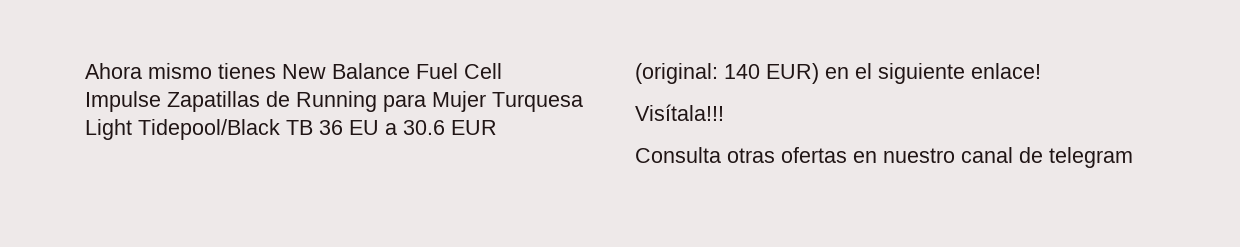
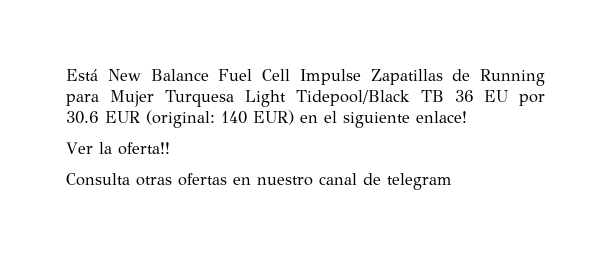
- Ahora mismo tienes New Balance Fuel Cell Impulse Zapatillas de Running para Mujer Turquesa Light Tidepool/Black TB 36 EU a 30.6 EUR (original: 140 EUR) en el siguiente enlace!
+ Está New Balance Fuel Cell Impulse Zapatillas de Running para Mujer Turquesa Light Tidepool/Black TB 36 EU por 30.6 EUR (original: 140 EUR) en el siguiente enlace!
- Visítala!!!
+ Ver la oferta!!

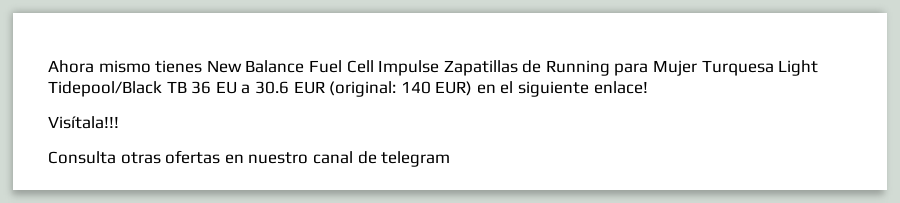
- Está New Balance Fuel Cell Impulse Zapatillas de Running para Mujer Turquesa Light Tidepool/Black TB 36 EU por 30.6 EUR (original: 140 EUR) en el siguiente enlace!
+ Ahora mismo tienes New Balance Fuel Cell Impulse Zapatillas de Running para Mujer Turquesa Light Tidepool/Black TB 36 EU a 30.6 EUR (original: 140 EUR) en el siguiente enlace!
- Ver la oferta!!
+ Visítala!!!

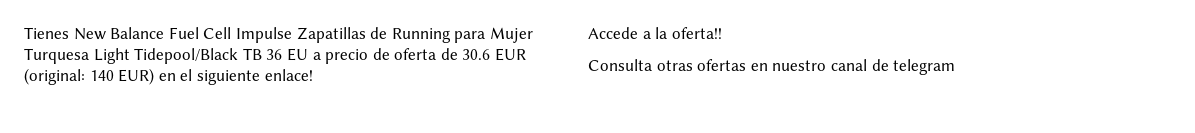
- Ahora mismo tienes New Balance Fuel Cell Impulse Zapatillas de Running para Mujer Turquesa Light Tidepool/Black TB 36 EU a 30.6 EUR (original: 140 EUR) en el siguiente enlace!
+ Tienes New Balance Fuel Cell Impulse Zapatillas de Running para Mujer Turquesa Light Tidepool/Black TB 36 EU a precio de oferta de 30.6 EUR (original: 140 EUR) en el siguiente enlace!
- Visítala!!!
+ Accede a la oferta!!

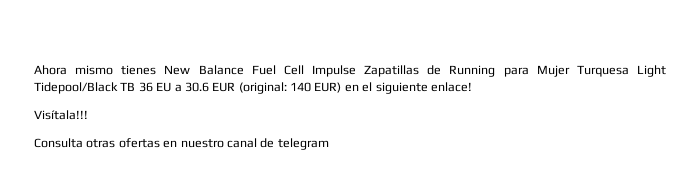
- Tienes New Balance Fuel Cell Impulse Zapatillas de Running para Mujer Turquesa Light Tidepool/Black TB 36 EU a precio de oferta de 30.6 EUR (original: 140 EUR) en el siguiente enlace!
+ Ahora mismo tienes New Balance Fuel Cell Impulse Zapatillas de Running para Mujer Turquesa Light Tidepool/Black TB 36 EU a 30.6 EUR (original: 140 EUR) en el siguiente enlace!
- Accede a la oferta!!
+ Visítala!!!

